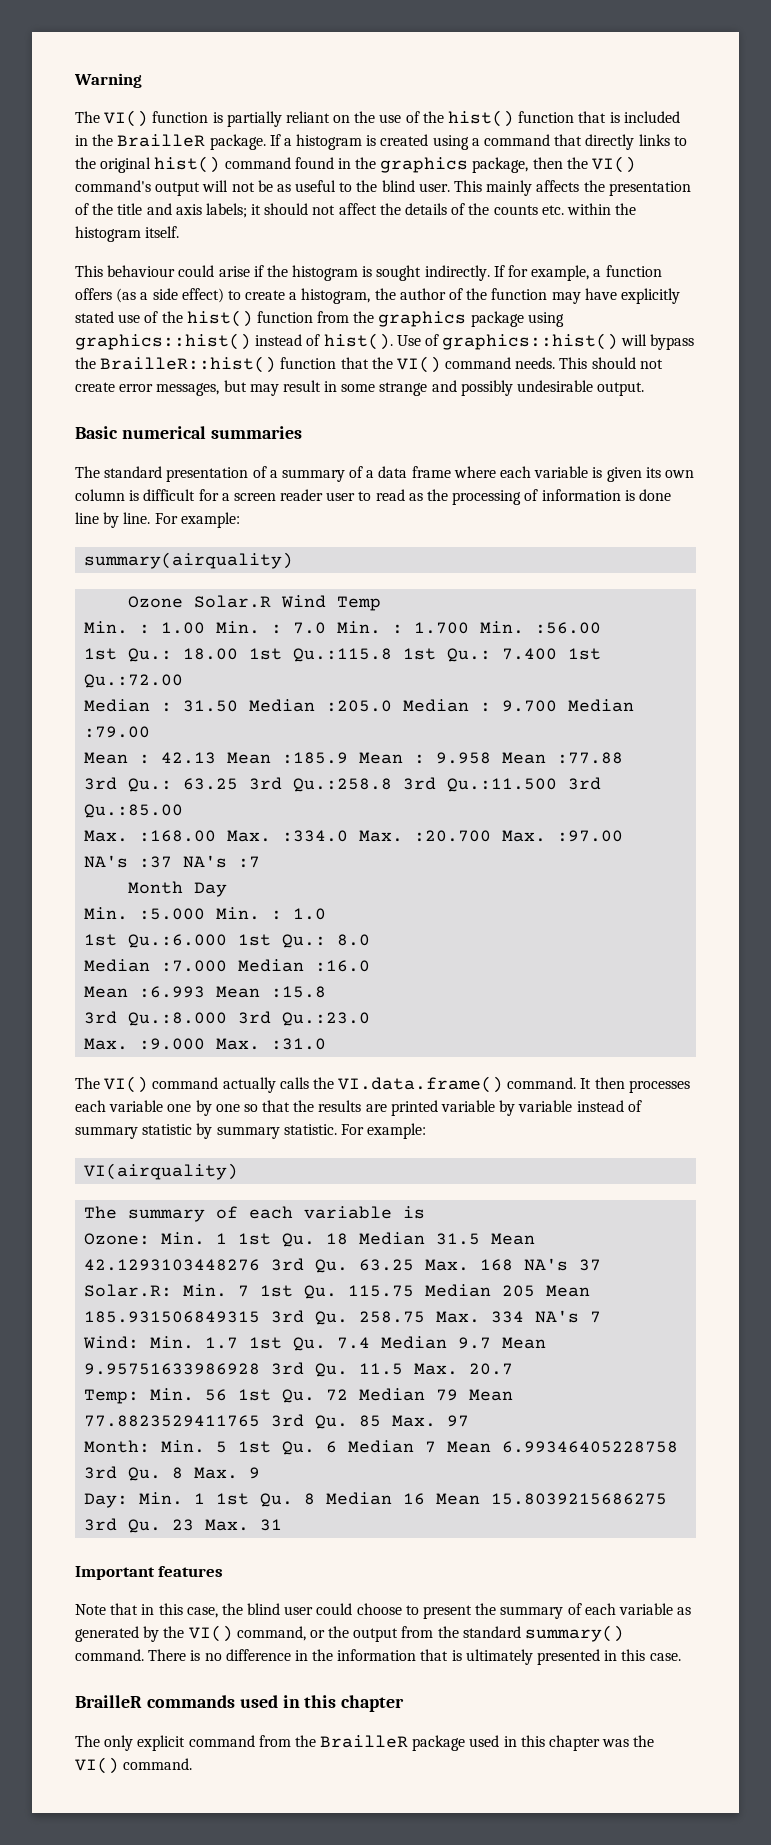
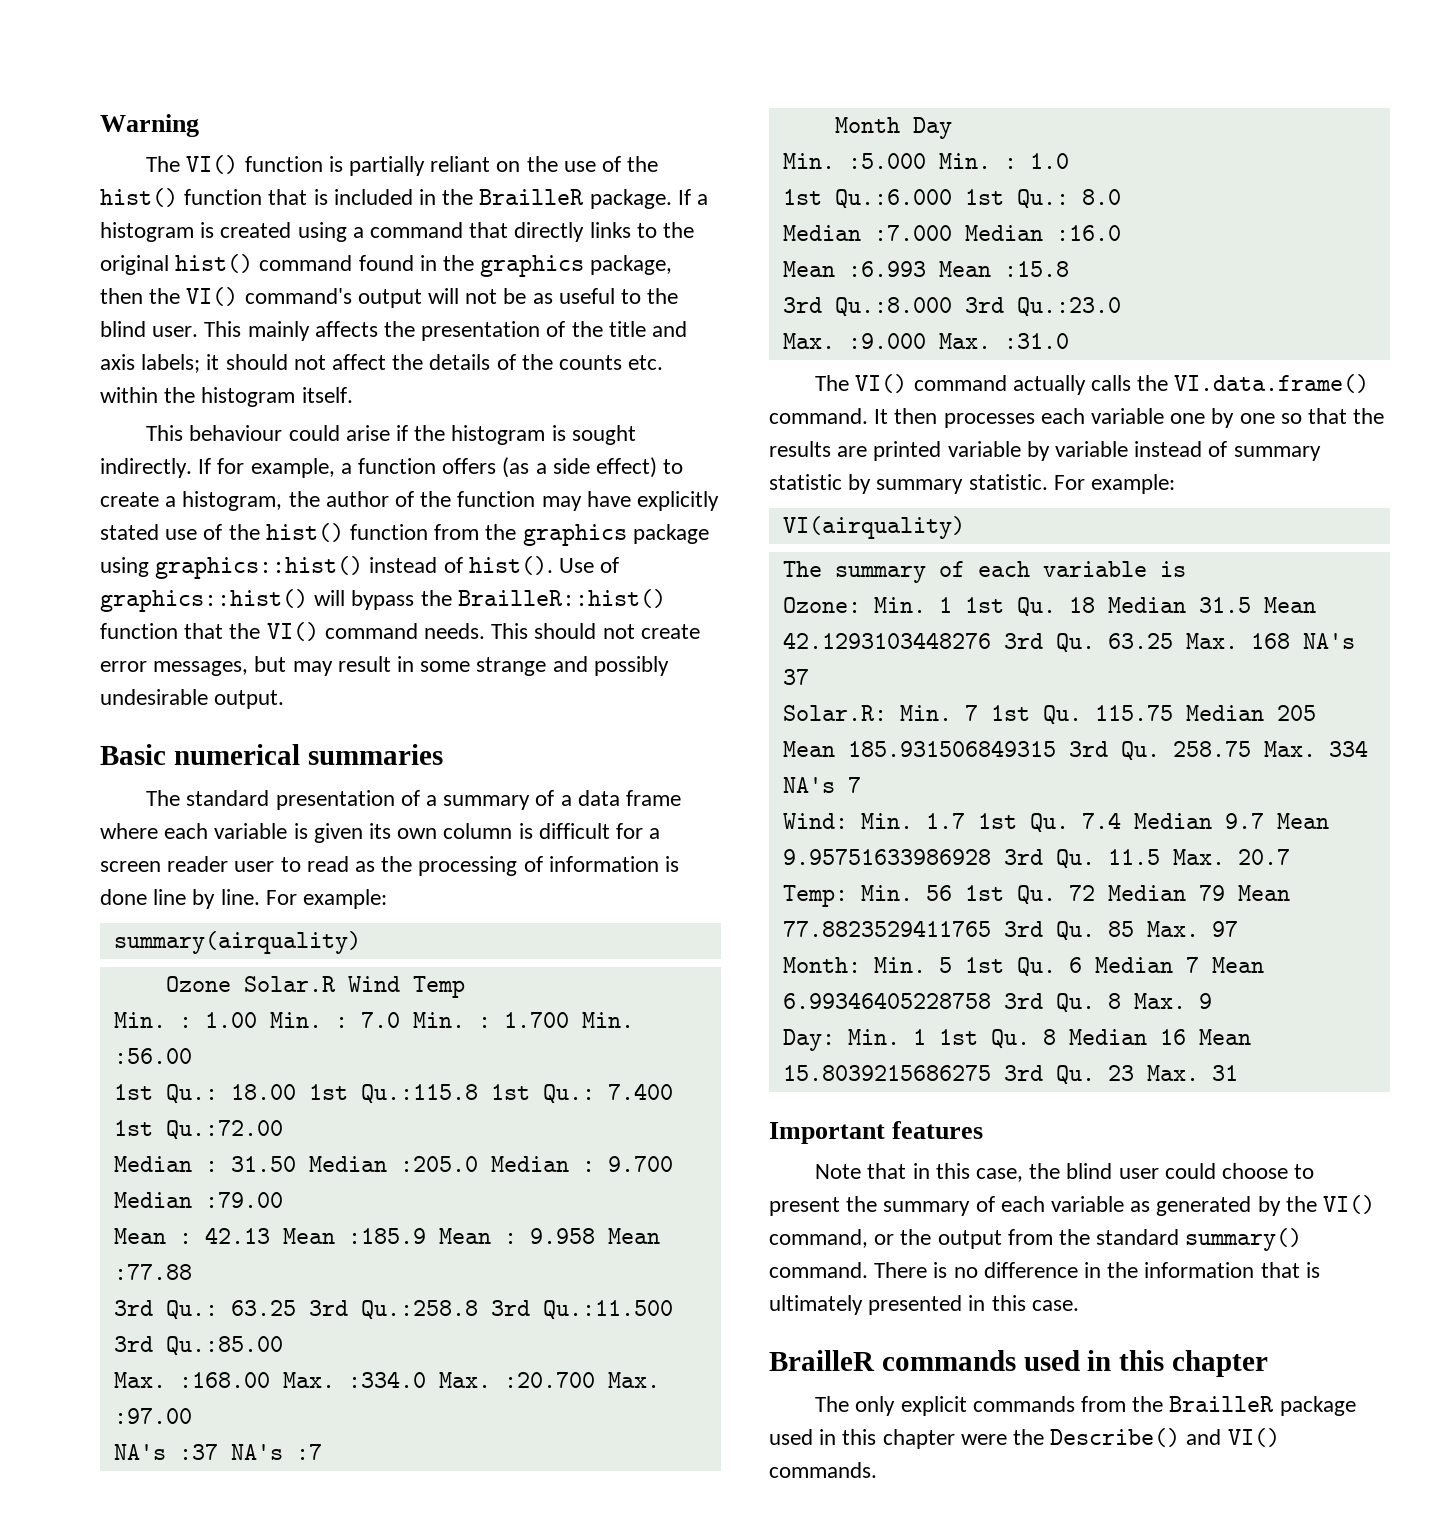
- The only explicit command from the BrailleR package used in this chapter was the VI() command.
+ The only explicit commands from the BrailleR package used in this chapter were the Describe() and VI() commands.

